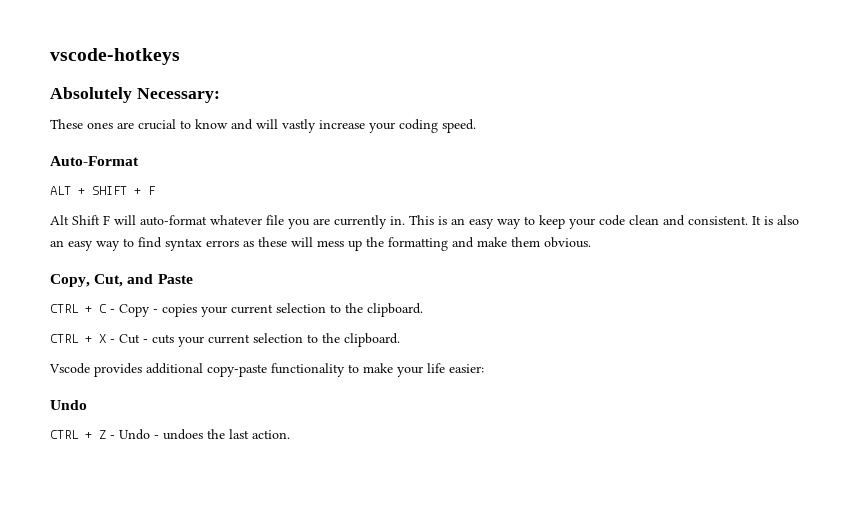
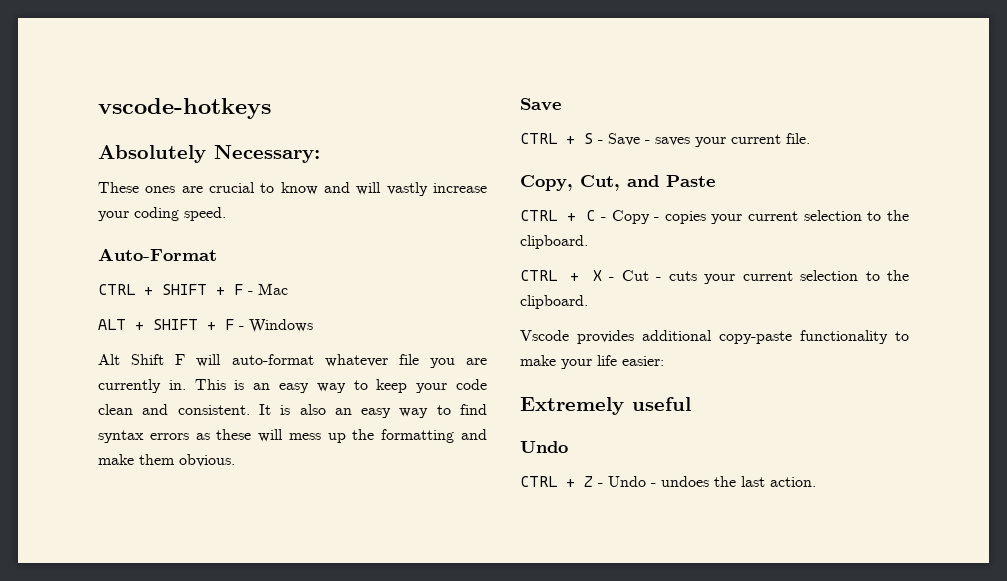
+ CTRL + SHIFT + F - Mac
- ALT + SHIFT + F
+ ALT + SHIFT + F - Windows
  It is also an easy way to find syntax errors as these will mess up the formatting and make them obvious.
+ Save
+ CTRL + S - Save - saves your current file.
+ Extremely useful

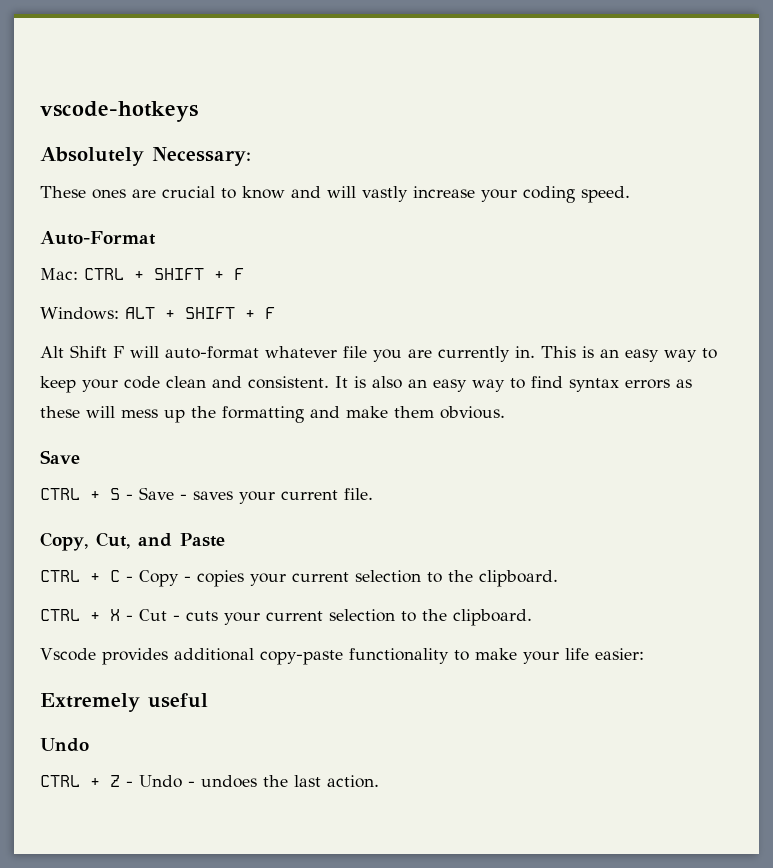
- CTRL + SHIFT + F - Mac
- ALT + SHIFT + F - Windows
+ Mac: CTRL + SHIFT + F
+ Windows: ALT + SHIFT + F

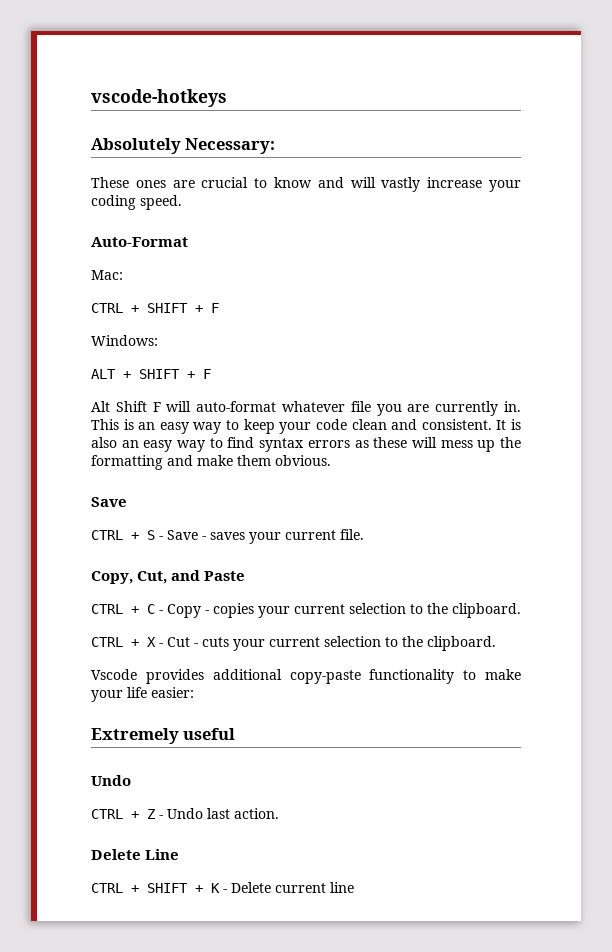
- Mac: CTRL + SHIFT + F
+ Mac:
+ CTRL + SHIFT + F
- Windows: ALT + SHIFT + F
+ Windows:
+ ALT + SHIFT + F
- CTRL + Z - Undo - undoes the last action.
+ CTRL + Z - Undo last action.
+ Delete Line
+ CTRL + SHIFT + K - Delete current line

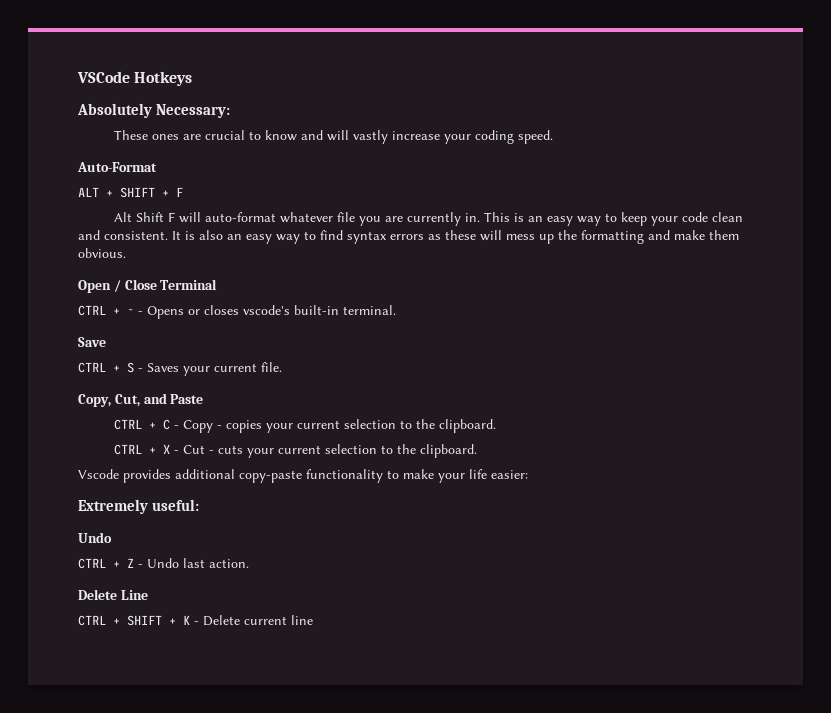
- vscode-hotkeys
+ VSCode Hotkeys
- Mac:
- CTRL + SHIFT + F
- Windows:
+ Open / Close Terminal
+ CTRL + ~ - Opens or closes vscode's built-in terminal.
- CTRL + S - Save - saves your current file.
+ CTRL + S - Saves your current file.
- Extremely useful
+ Extremely useful:

